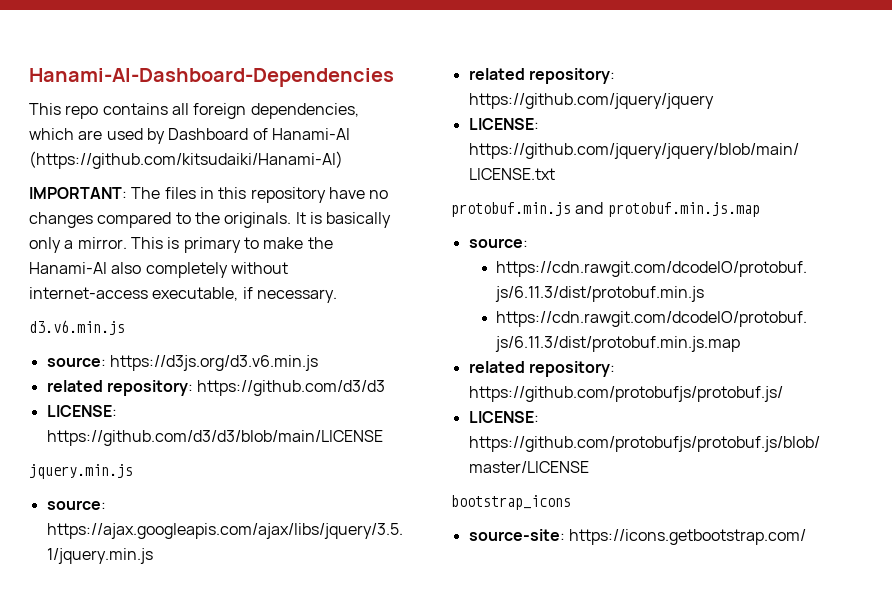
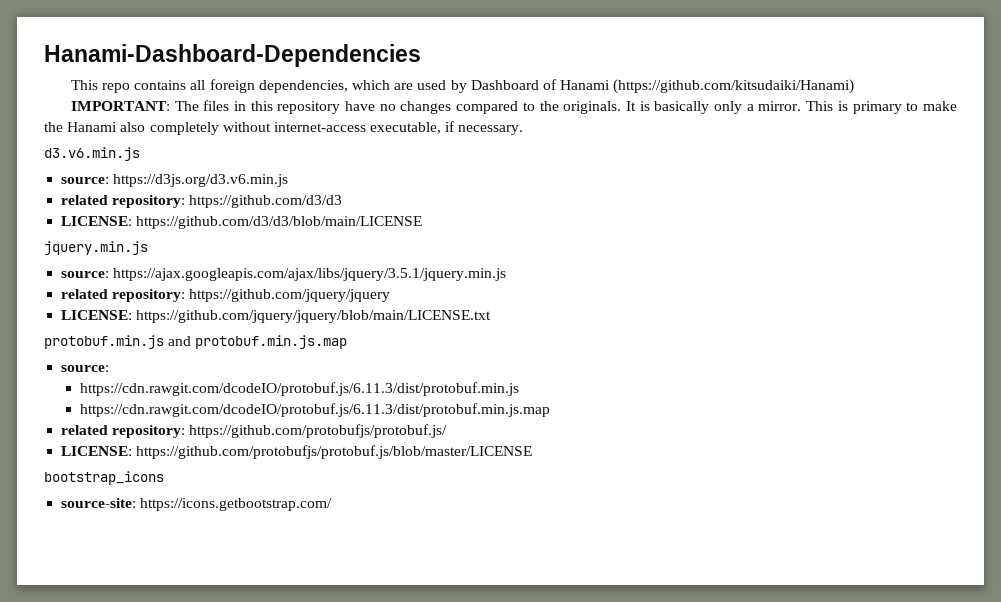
- Hanami-AI-Dashboard-Dependencies
+ Hanami-Dashboard-Dependencies
- This repo contains all foreign dependencies, which are used by Dashboard of Hanami-AI (https://github.com/kitsudaiki/Hanami-AI)
+ This repo contains all foreign dependencies, which are used by Dashboard of Hanami (https://github.com/kitsudaiki/Hanami)
- This is primary to make the Hanami-AI also completely without internet-access executable, if necessary.
+ This is primary to make the Hanami also completely without internet-access executable, if necessary.

